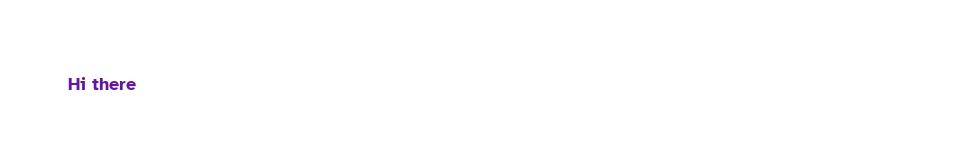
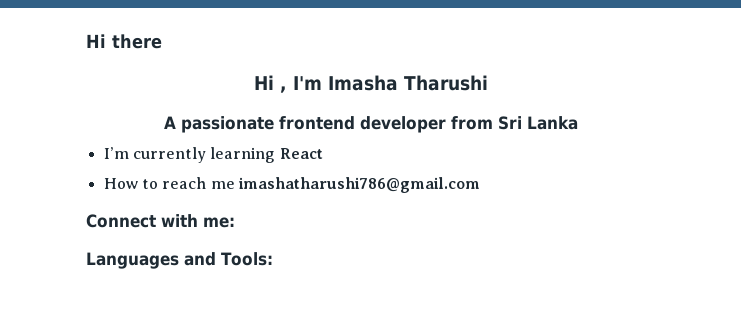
+ Hi , I'm Imasha Tharushi
+ A passionate frontend developer from Sri Lanka
+ I’m currently learning React
+ How to reach me imashatharushi786@gmail.com
+ Connect with me:
+ Languages and Tools:

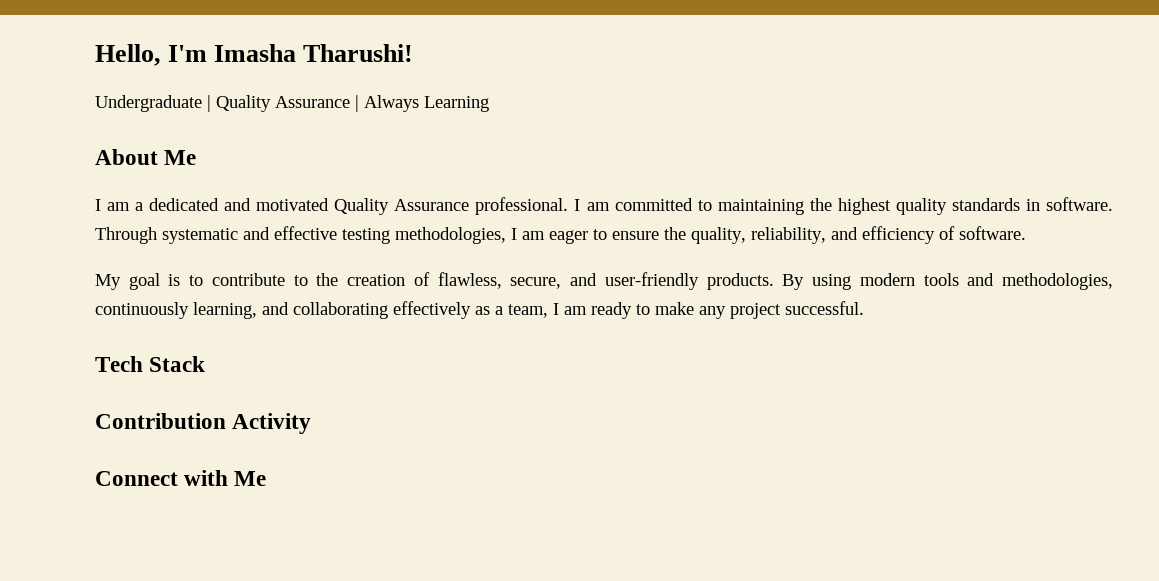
- Hi there
- Hi , I'm Imasha Tharushi
- A passionate frontend developer from Sri Lanka
- I’m currently learning React
- How to reach me imashatharushi786@gmail.com
- Connect with me:
- Languages and Tools:
+ Hello, I'm Imasha Tharushi!
+ Undergraduate | Quality Assurance | Always Learning
+ About Me
+ I am a dedicated and motivated Quality Assurance professional. I am committed to maintaining the highest quality standards in software. Through systematic and effective testing methodologies, I am eager to ensure the quality, reliability, and efficiency of software.
+ My goal is to contribute to the creation of flawless, secure, and user-friendly products. By using modern tools and methodologies, continuously learning, and collaborating effectively as a team, I am ready to make any project successful.
+ Tech Stack
+ Contribution Activity
+ Connect with Me

